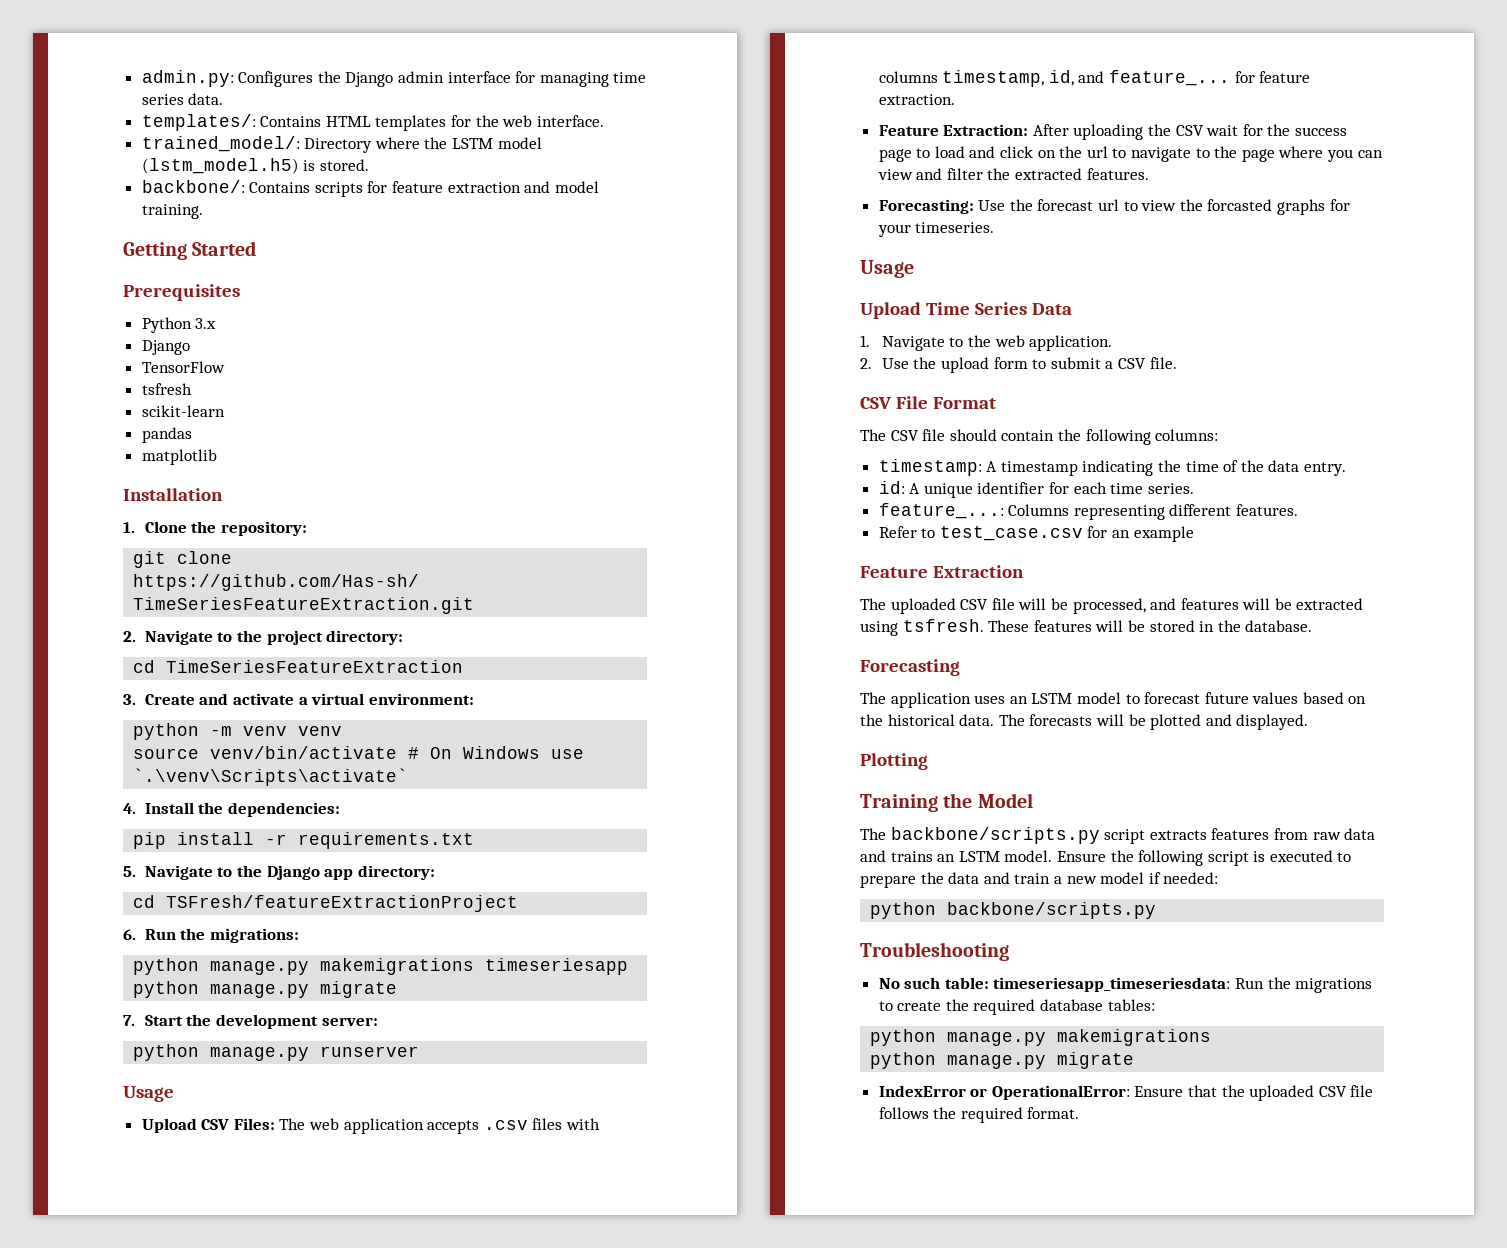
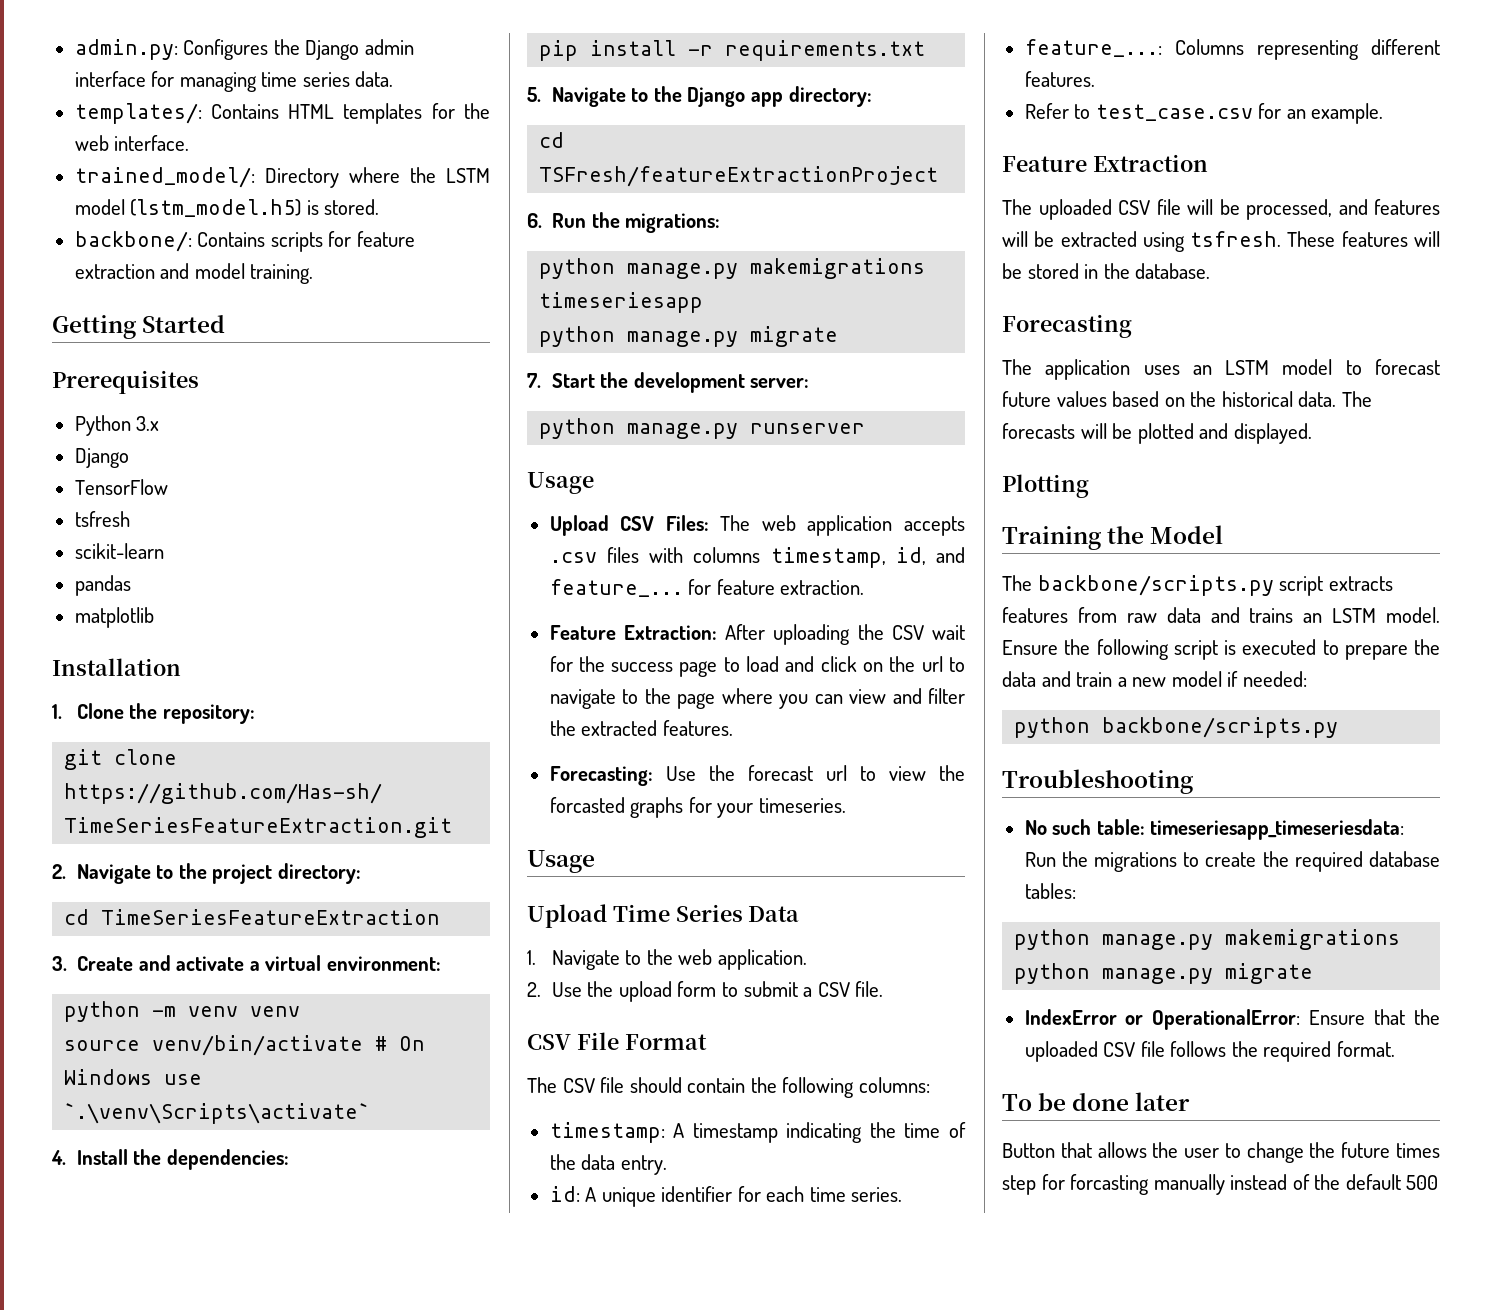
- Refer to test_case.csv for an example
+ Refer to test_case.csv for an example.
+ To be done later
+ Button that allows the user to change the future times step for forcasting manually instead of the default 500

